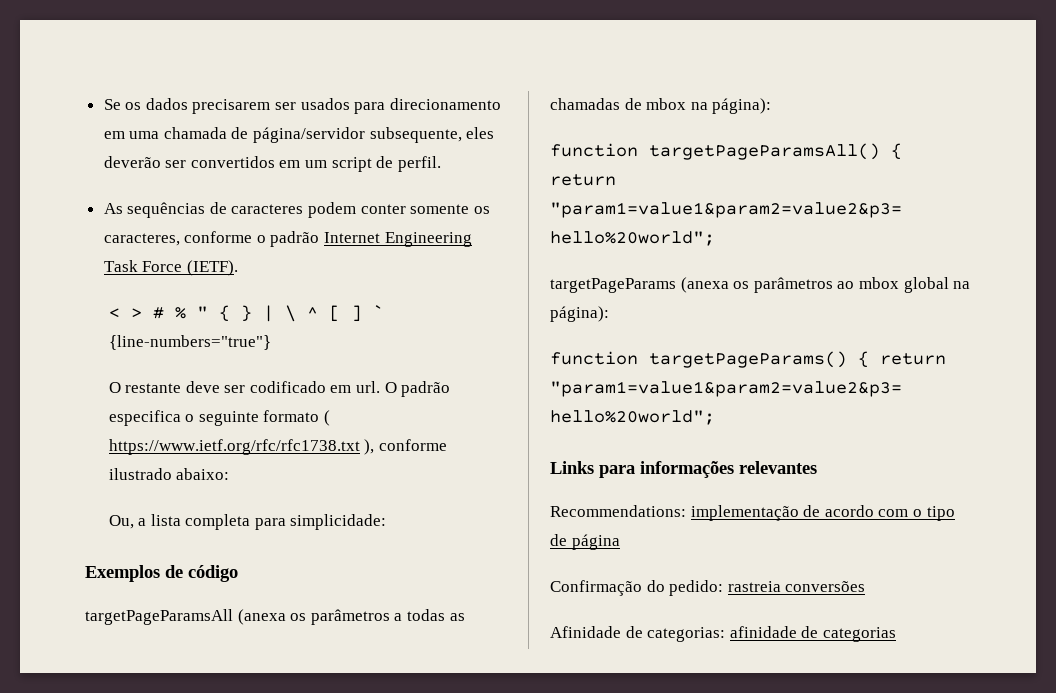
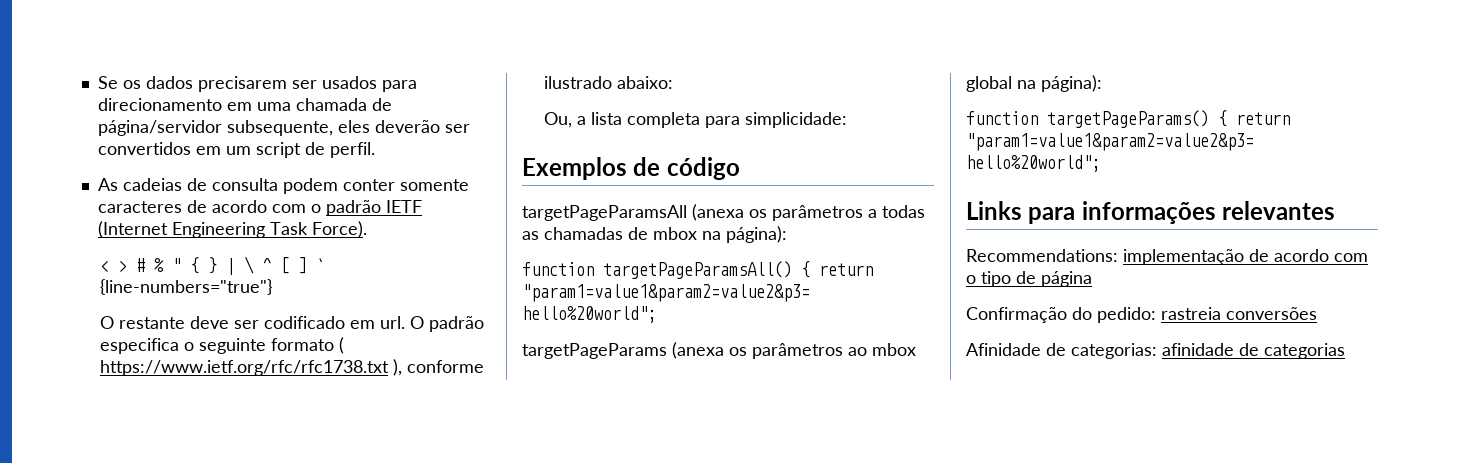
- As sequências de caracteres podem conter somente os caracteres, conforme o padrão Internet Engineering Task Force (IETF).
+ As cadeias de consulta podem conter somente caracteres de acordo com o padrão IETF (Internet Engineering Task Force).

